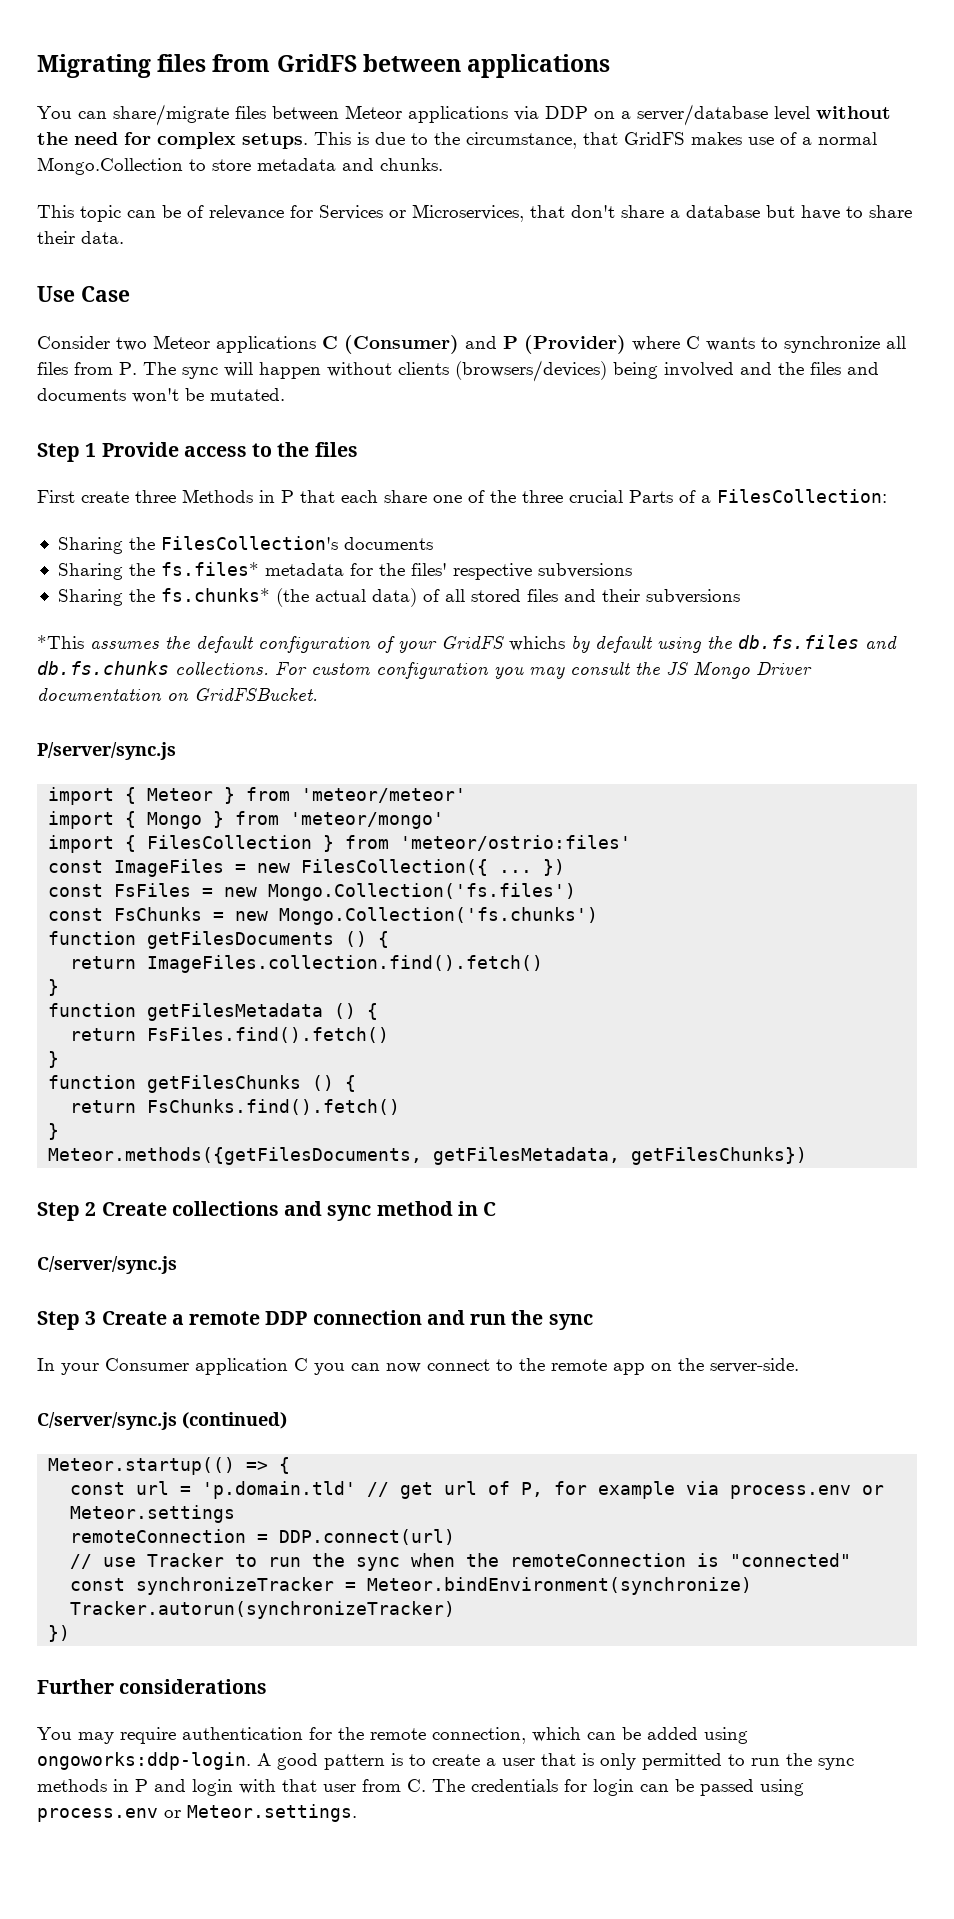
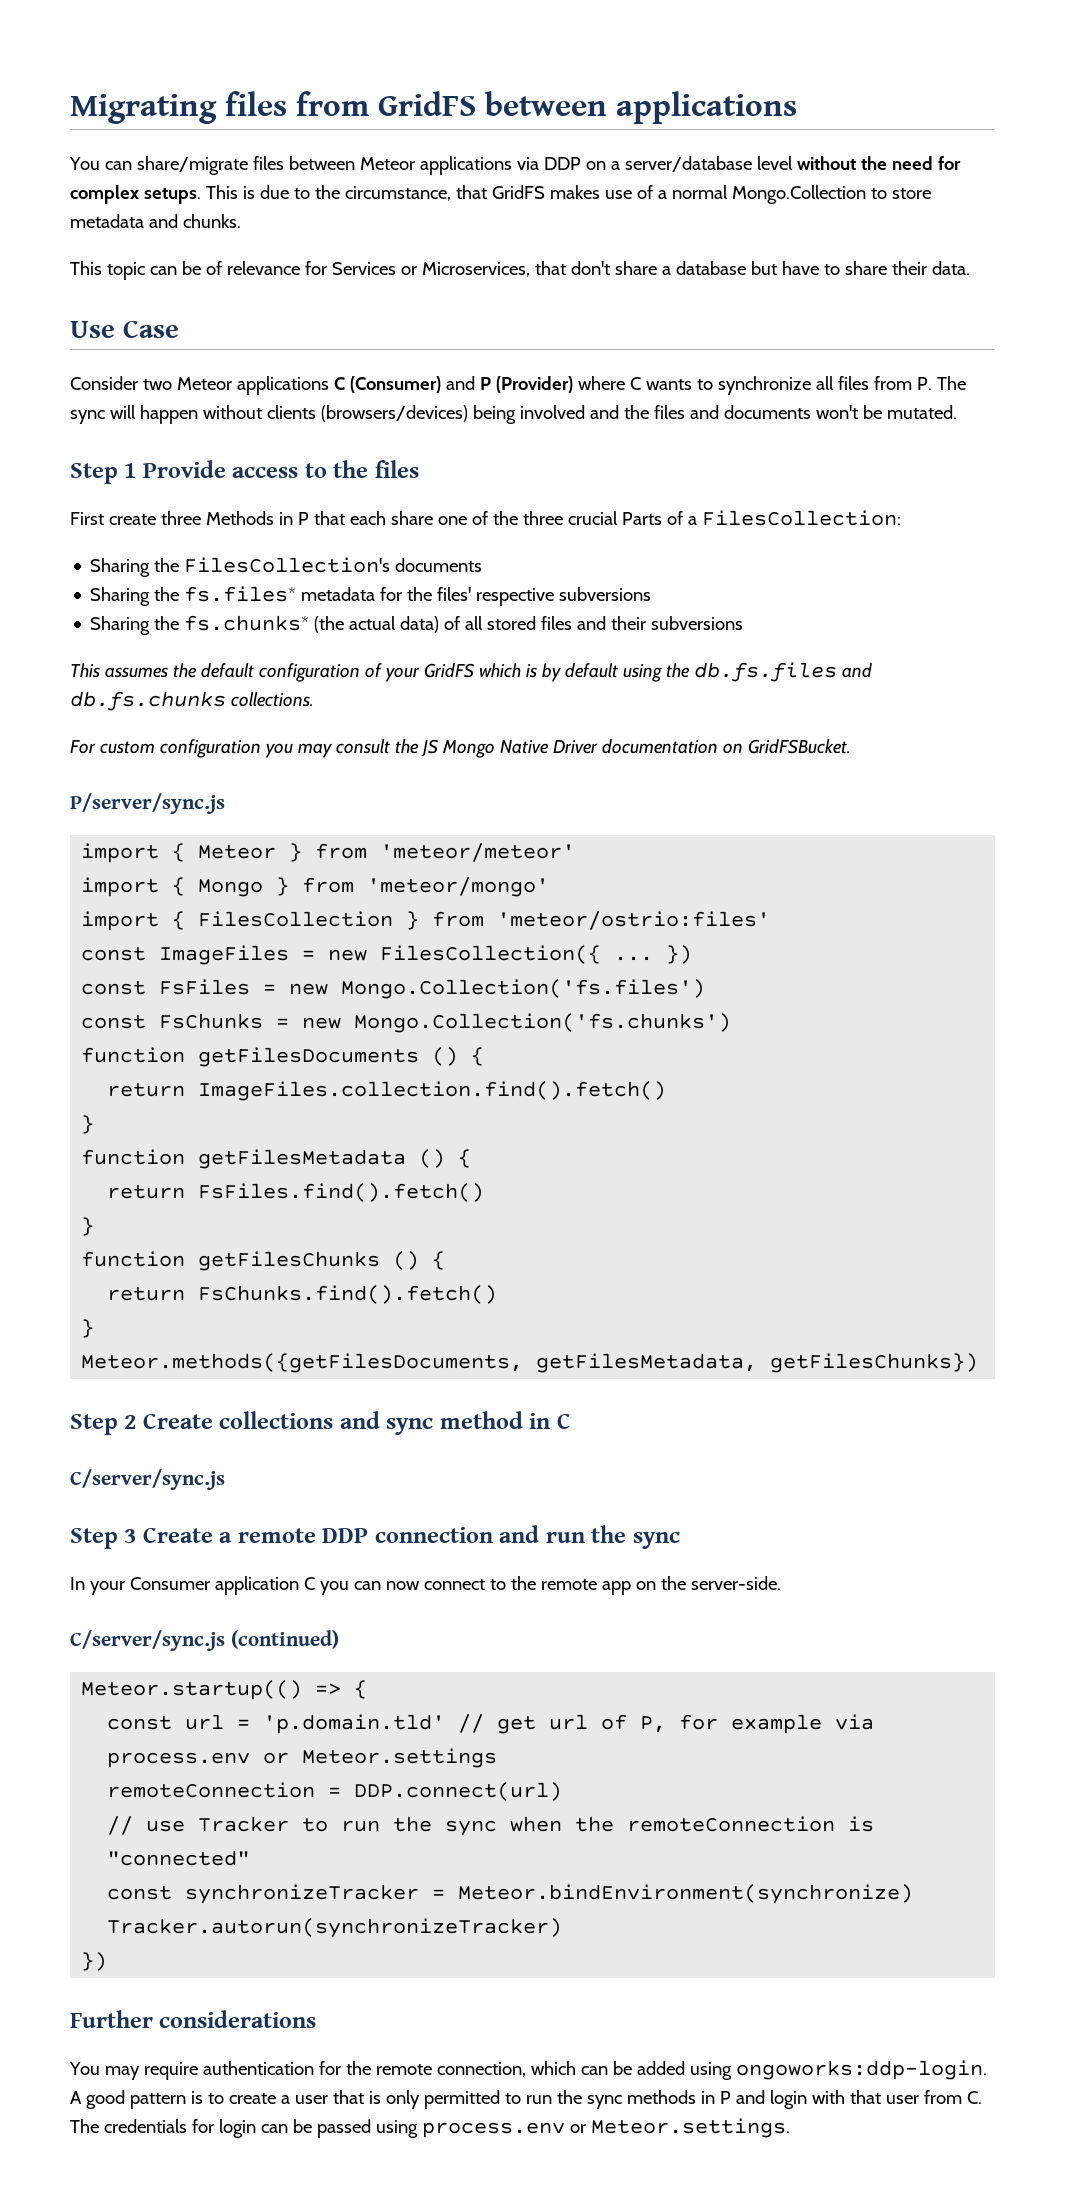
- *This assumes the default configuration of your GridFS whichs by default using the db.fs.files and db.fs.chunks collections. For custom configuration you may consult the JS Mongo Driver documentation on GridFSBucket.
+ This assumes the default configuration of your GridFS which is by default using the db.fs.files and db.fs.chunks collections.
+ For custom configuration you may consult the JS Mongo Native Driver documentation on GridFSBucket.

